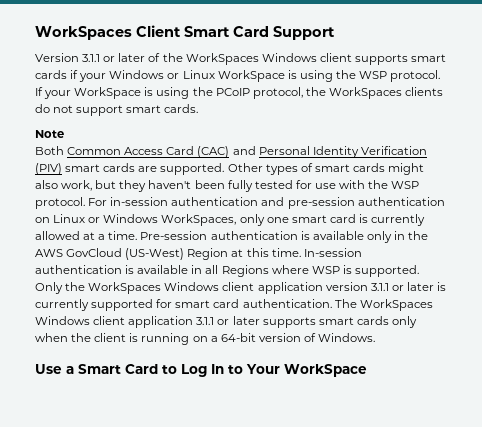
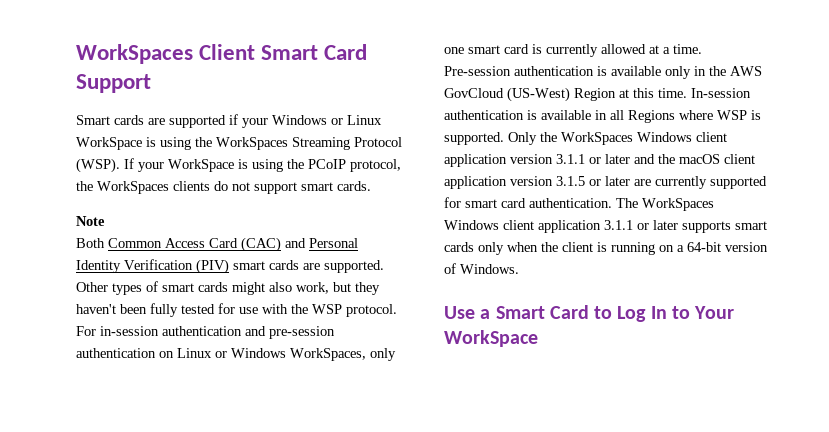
- Version 3.1.1 or later of the WorkSpaces Windows client supports smart cards if your Windows or Linux WorkSpace is using the WSP protocol.
+ Smart cards are supported if your Windows or Linux WorkSpace is using the WorkSpaces Streaming Protocol (WSP).
- Only the WorkSpaces Windows client application version 3.1.1 or later is currently supported for smart card authentication.
+ Only the WorkSpaces Windows client application version 3.1.1 or later and the macOS client application version 3.1.5 or later are currently supported for smart card authentication.

